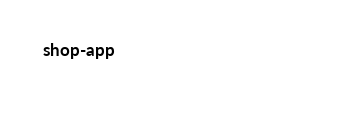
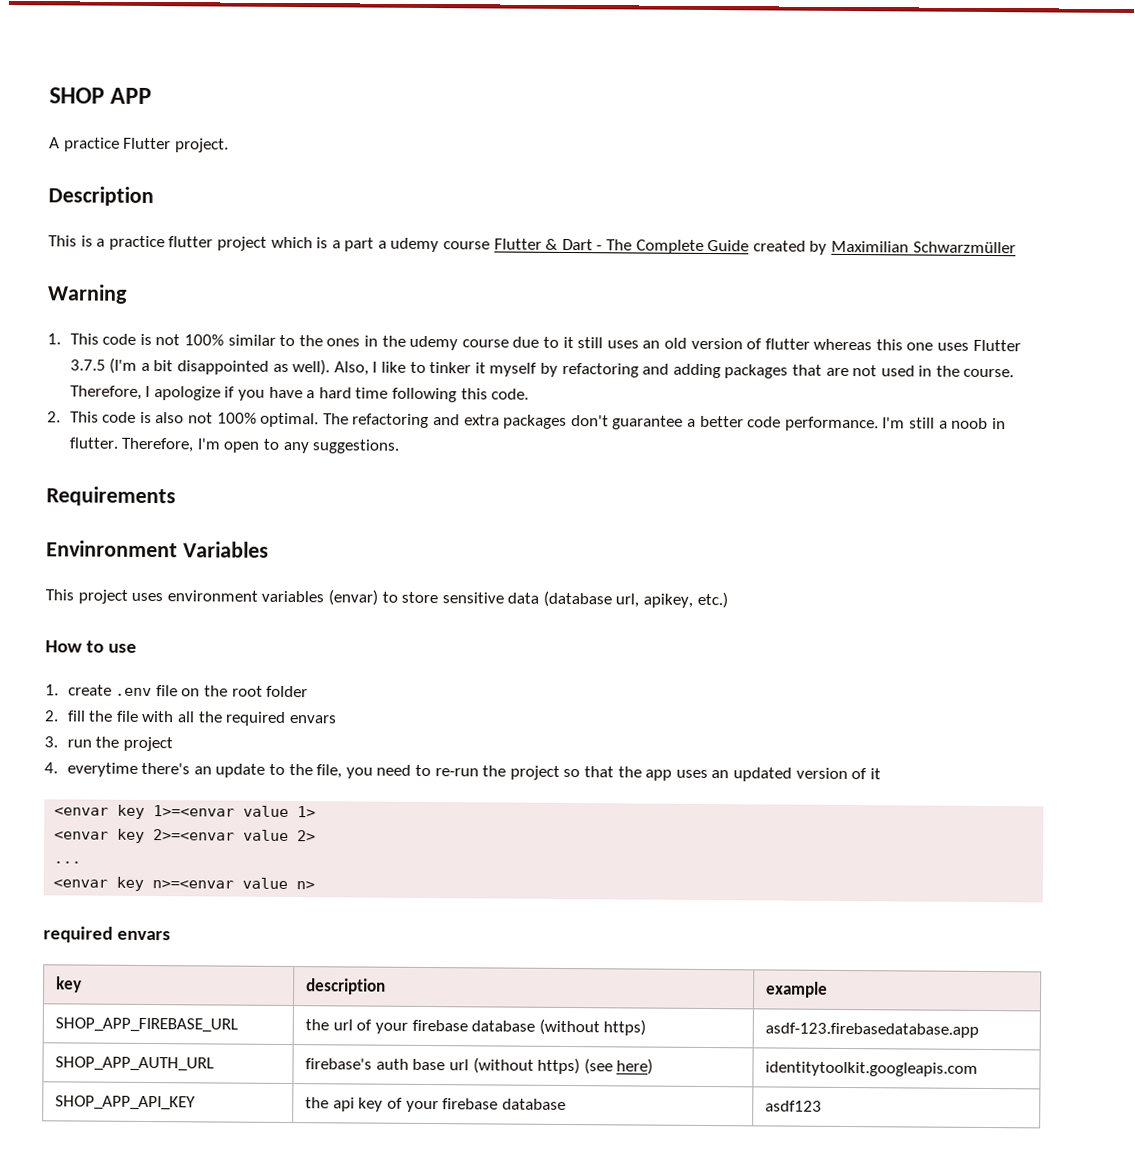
- shop-app
+ SHOP APP
+ A practice Flutter project.
+ Description
+ This is a practice flutter project which is a part a udemy course Flutter & Dart - The Complete Guide created by Maximilian Schwarzmüller
+ Warning
+ 1. This code is not 100% similar to the ones in the udemy course due to it still uses an old version of flutter whereas this one uses Flutter 3.7.5 (I'm a bit disappointed as well). Also, I like to tinker it myself by refactoring and adding packages that are not used in the course. Therefore, I apologize if you have a hard time following this code.
+ 2. This code is also not 100% optimal. The refactoring and extra packages don't guarantee a better code performance. I'm still a noob in flutter. Therefore, I'm open to any suggestions.
+ Requirements
+ Envinronment Variables
+ This project uses environment variables (envar) to store sensitive data (database url, apikey, etc.)
+ How to use
+ 1. create .env file on the root folder
+ 2. fill the file with all the required envars
+ 3. run the project
+ 4. everytime there's an update to the file, you need to re-run the project so that the app uses an updated version of it
+ <envar key 1>=<envar value 1>
+ <envar key 2>=<envar value 2>
+ ...
+ <envar key n>=<envar value n>
+ required envars
+ key | description | example
+ SHOP_APP_FIREBASE_URL | the url of your firebase database (without https) | asdf-123.firebasedatabase.app
+ SHOP_APP_AUTH_URL | firebase's auth base url (without https) (see here) | identitytoolkit.googleapis.com
+ SHOP_APP_API_KEY | the api key of your firebase database | asdf123

